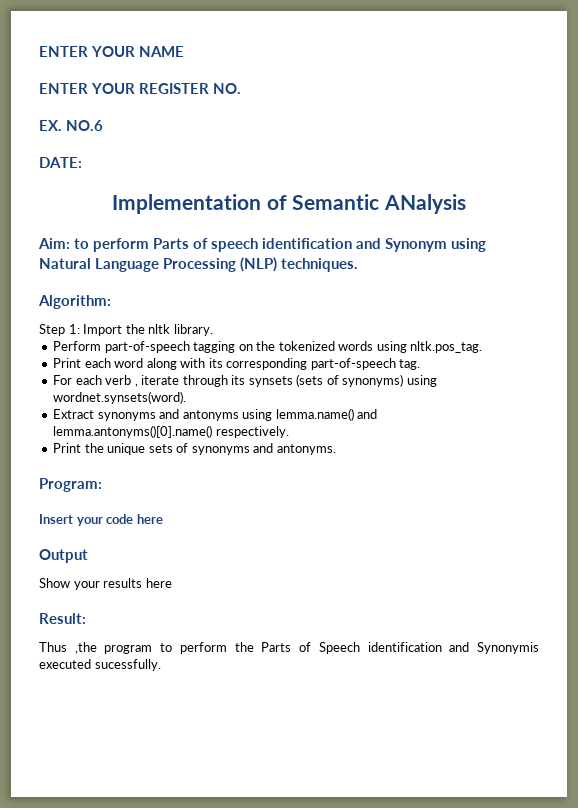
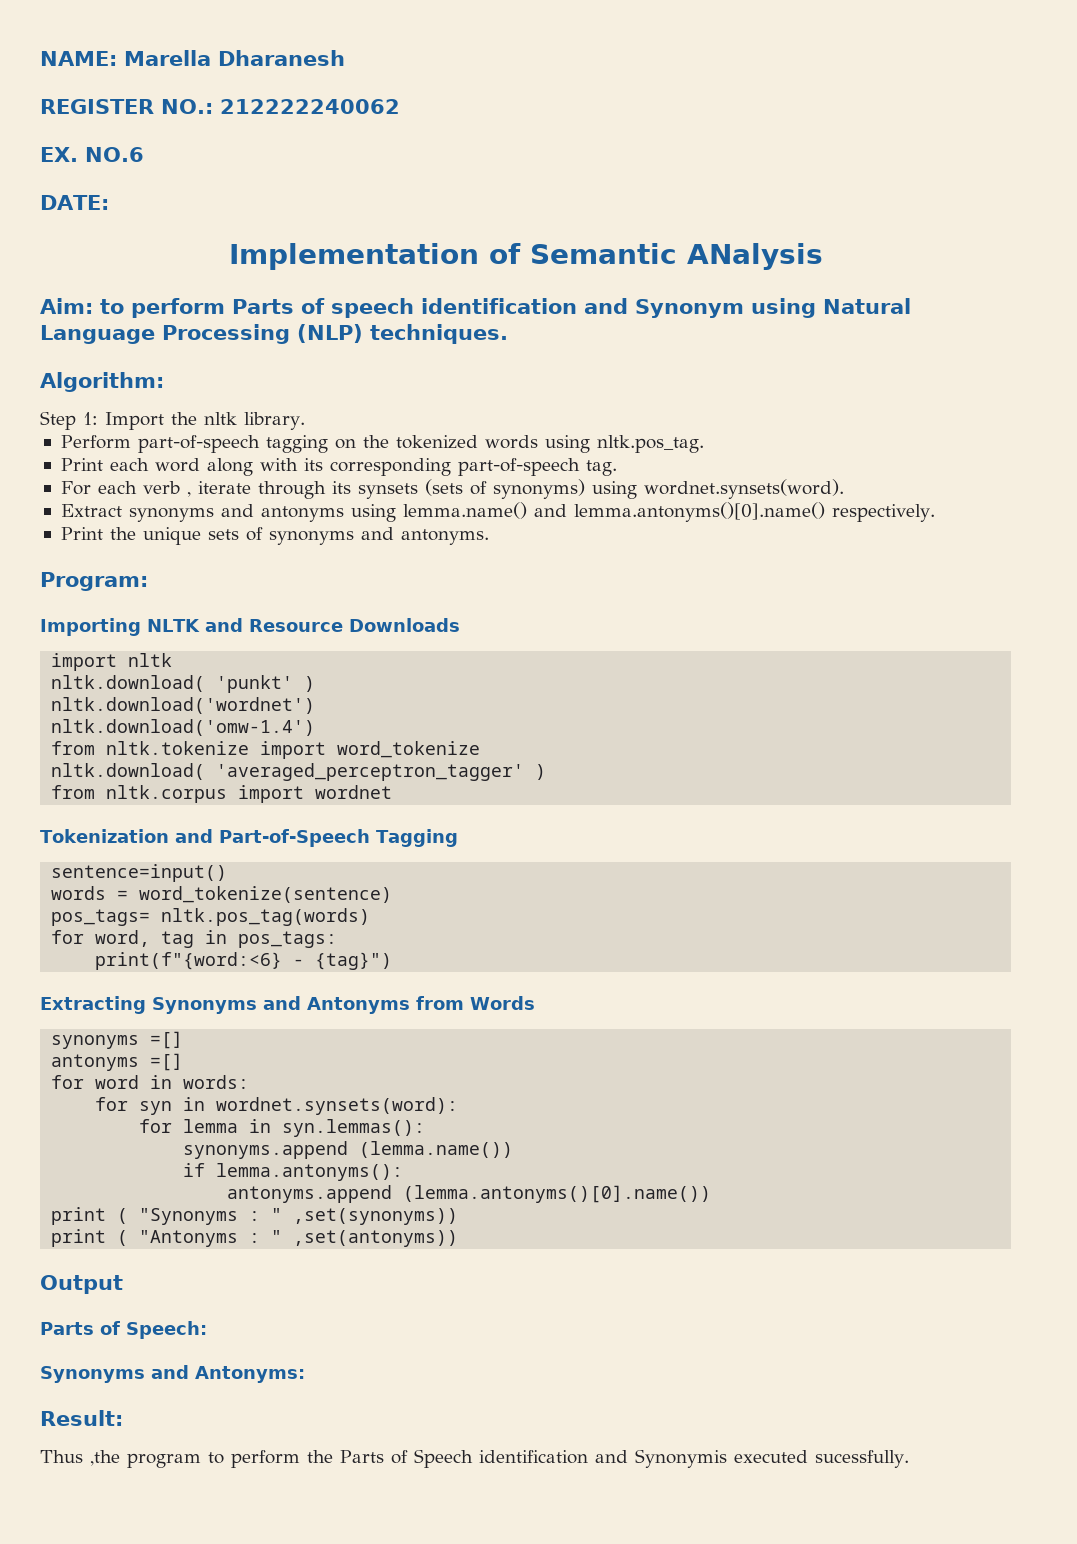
- ENTER YOUR NAME
- ENTER YOUR REGISTER NO.
+ NAME: Marella Dharanesh
+ REGISTER NO.: 212222240062
- Insert your code here
+ Importing NLTK and Resource Downloads
+ import nltk
+ nltk.download( 'punkt' )
+ nltk.download('wordnet')
+ nltk.download('omw-1.4')
+ from nltk.tokenize import word_tokenize
+ nltk.download( 'averaged_perceptron_tagger' )
+ from nltk.corpus import wordnet
+ Tokenization and Part-of-Speech Tagging
+ sentence=input()
+ words = word_tokenize(sentence)
+ pos_tags= nltk.pos_tag(words)
+ for word, tag in pos_tags:
+ print(f"{word:<6} - {tag}")
+ Extracting Synonyms and Antonyms from Words
+ synonyms =[]
+ antonyms =[]
+ for word in words:
+ for syn in wordnet.synsets(word):
+ for lemma in syn.lemmas():
+ synonyms.append (lemma.name())
+ if lemma.antonyms():
+ antonyms.append (lemma.antonyms()[0].name())
+ print ( "Synonyms : " ,set(synonyms))
+ print ( "Antonyms : " ,set(antonyms))
  Output
- Show your results here
+ Parts of Speech:
+ Synonyms and Antonyms:

